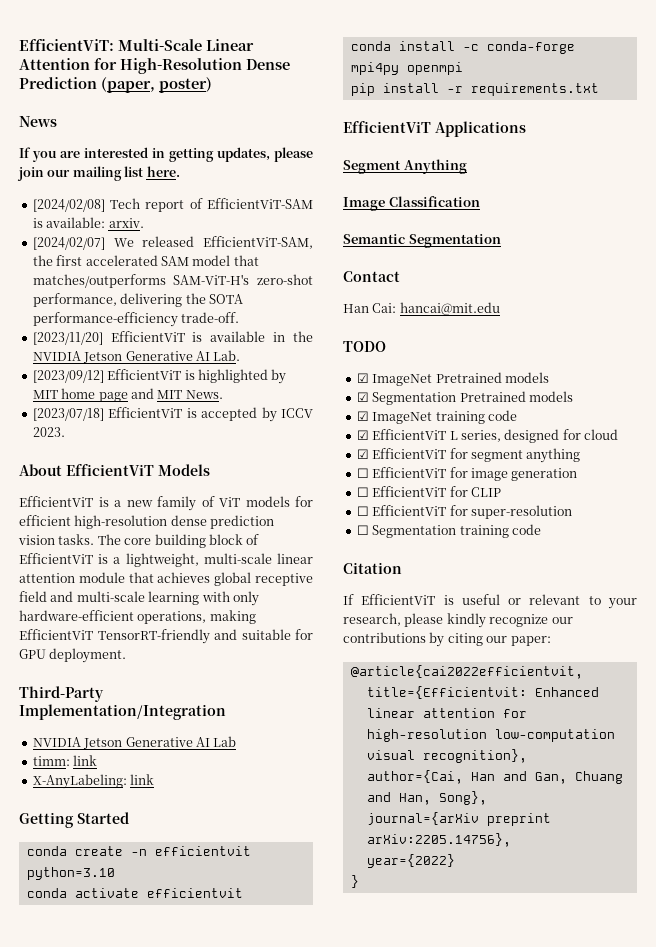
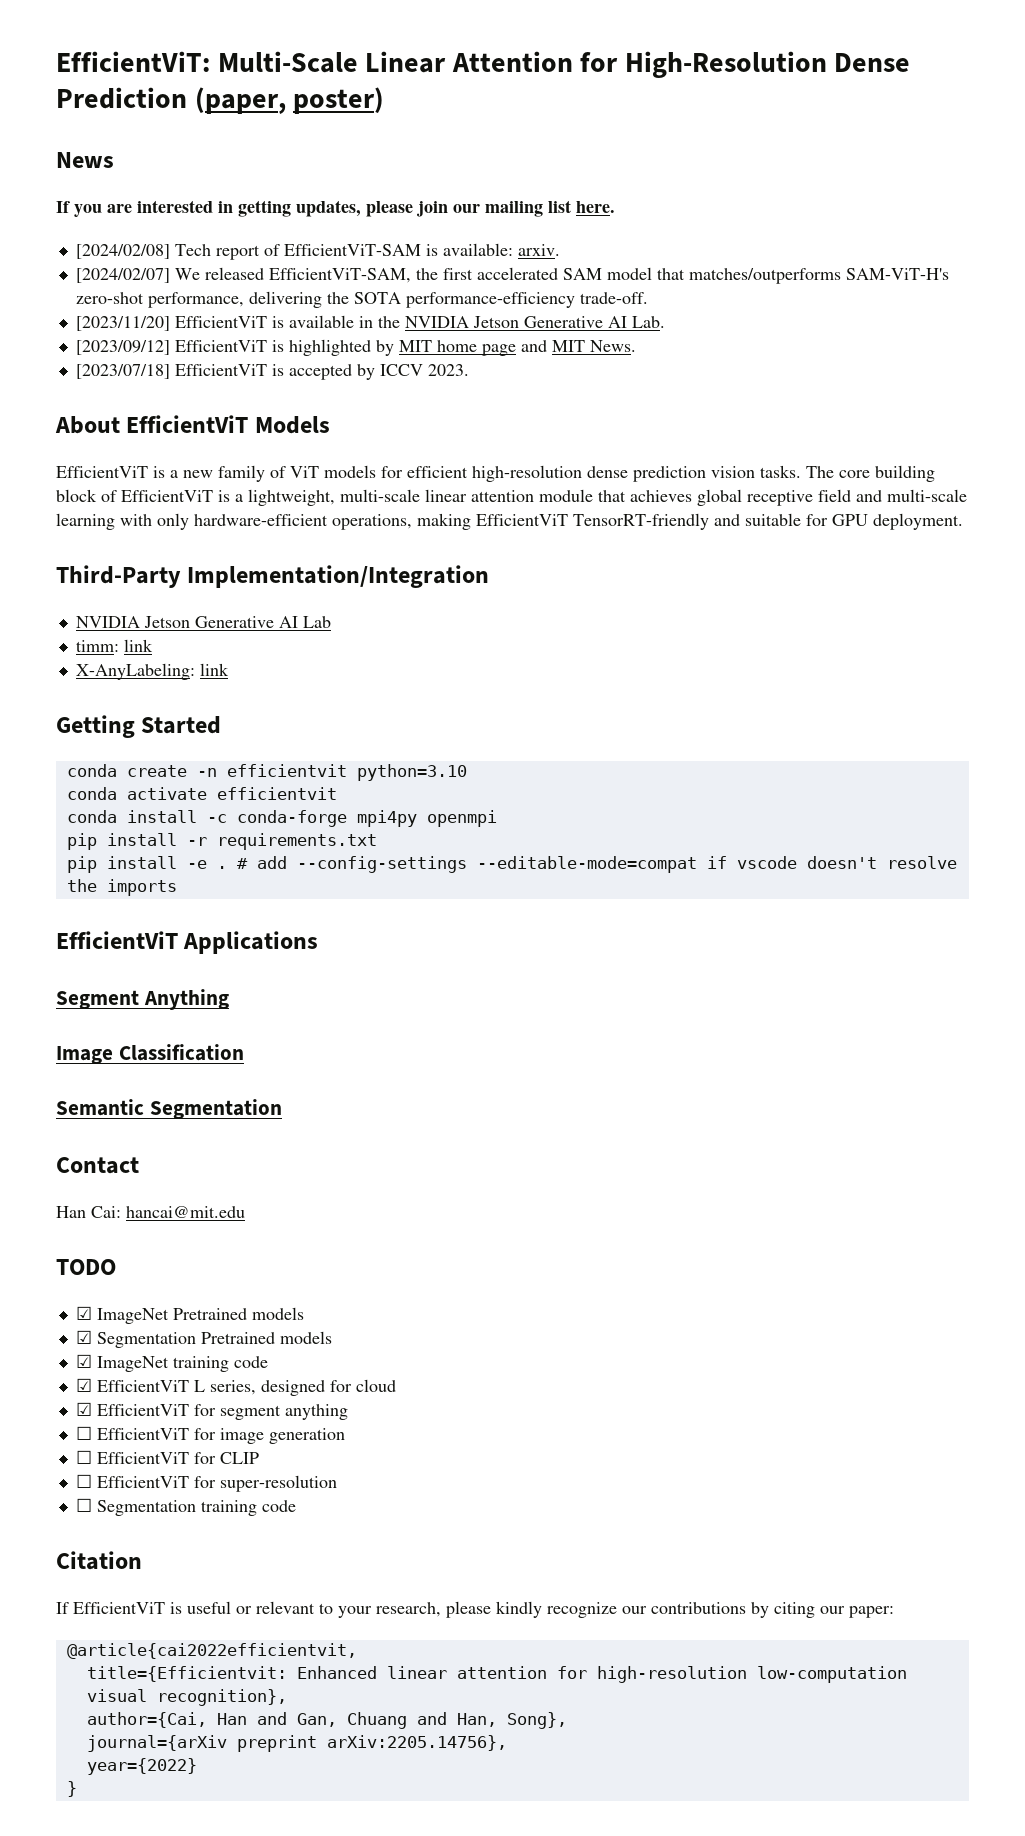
+ pip install -e . # add --config-settings --editable-mode=compat if vscode doesn't resolve the imports

